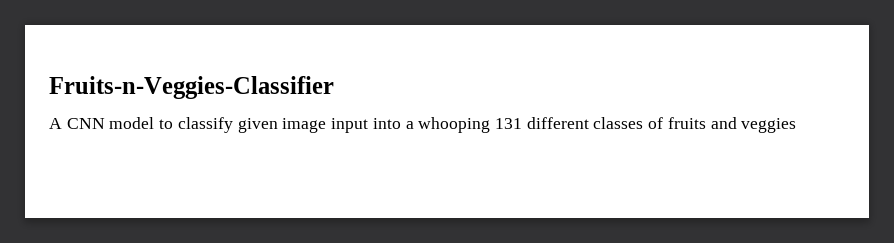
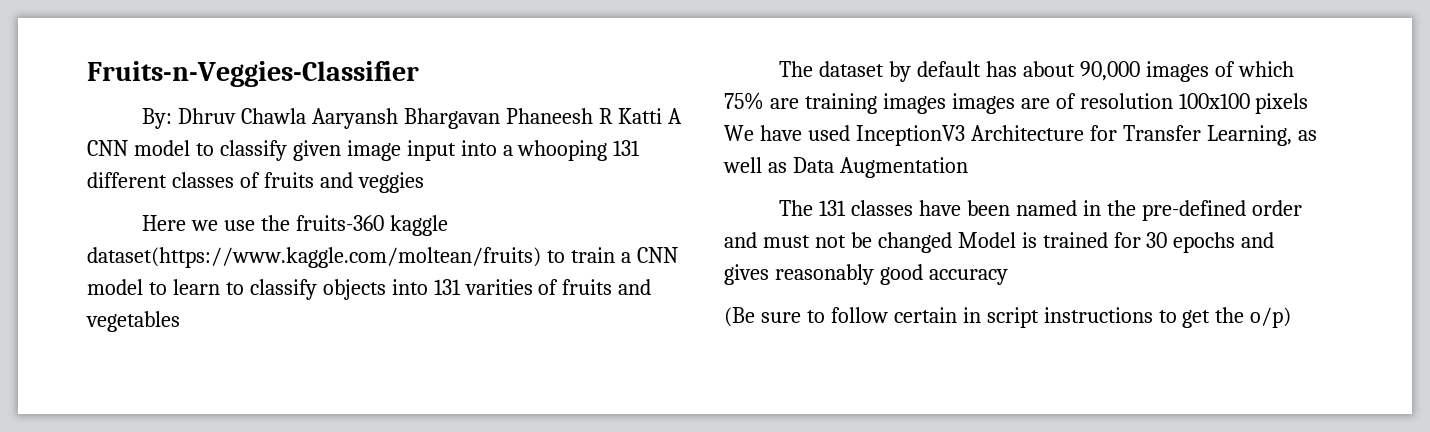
- A CNN model to classify given image input into a whooping 131 different classes of fruits and veggies
+ By: Dhruv Chawla Aaryansh Bhargavan Phaneesh R Katti A CNN model to classify given image input into a whooping 131 different classes of fruits and veggies
+ Here we use the fruits-360 kaggle dataset(https://www.kaggle.com/moltean/fruits) to train a CNN model to learn to classify objects into 131 varities of fruits and vegetables
+ The dataset by default has about 90,000 images of which 75% are training images images are of resolution 100x100 pixels We have used InceptionV3 Architecture for Transfer Learning, as well as Data Augmentation
+ The 131 classes have been named in the pre-defined order and must not be changed Model is trained for 30 epochs and gives reasonably good accuracy
+ (Be sure to follow certain in script instructions to get the o/p)

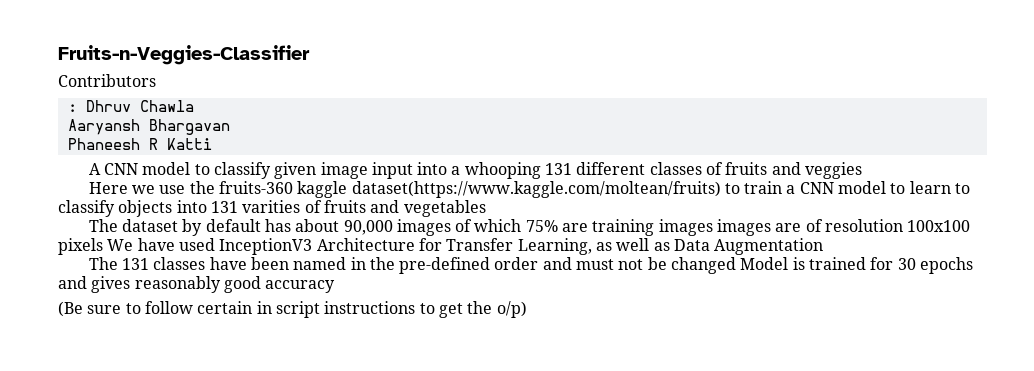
- By: Dhruv Chawla Aaryansh Bhargavan Phaneesh R Katti A CNN model to classify given image input into a whooping 131 different classes of fruits and veggies
+ Contributors
+ : Dhruv Chawla
+ Aaryansh Bhargavan
+ Phaneesh R Katti
+ A CNN model to classify given image input into a whooping 131 different classes of fruits and veggies

